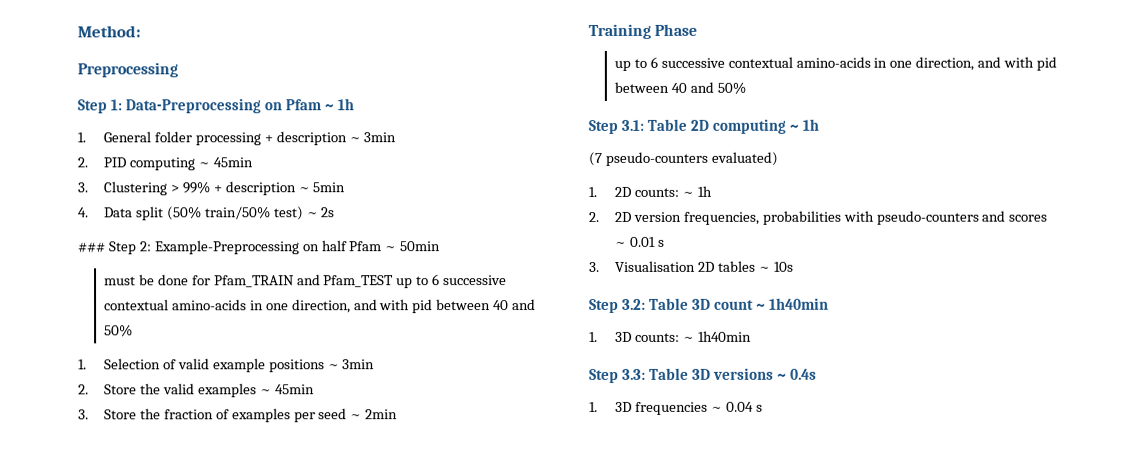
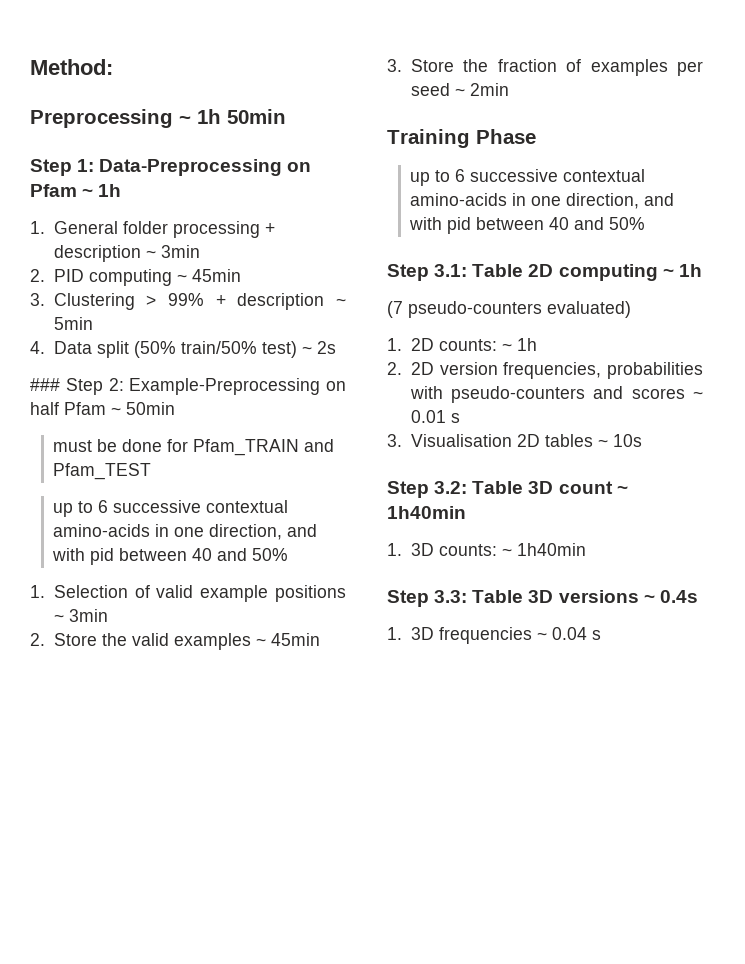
- Preprocessing
+ Preprocessing ~ 1h 50min
- must be done for Pfam_TRAIN and Pfam_TEST up to 6 successive contextual amino-acids in one direction, and with pid between 40 and 50%
+ must be done for Pfam_TRAIN and Pfam_TEST
+ up to 6 successive contextual amino-acids in one direction, and with pid between 40 and 50%

